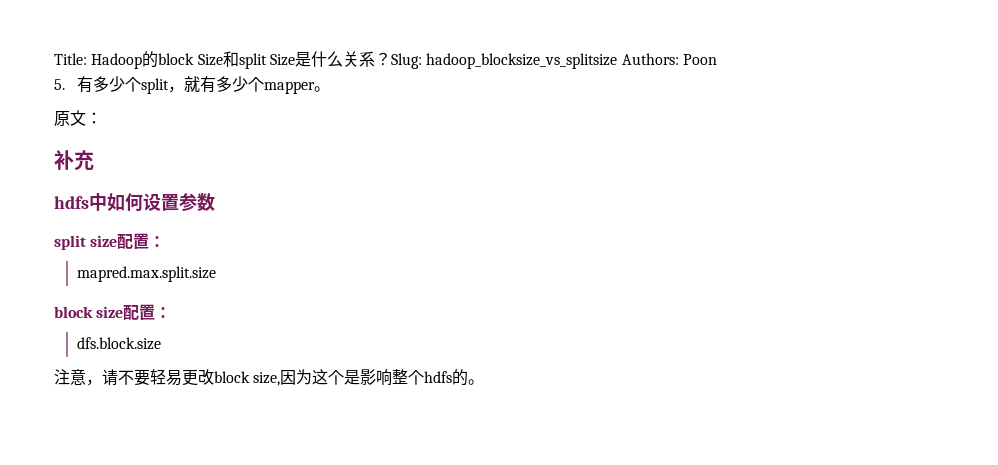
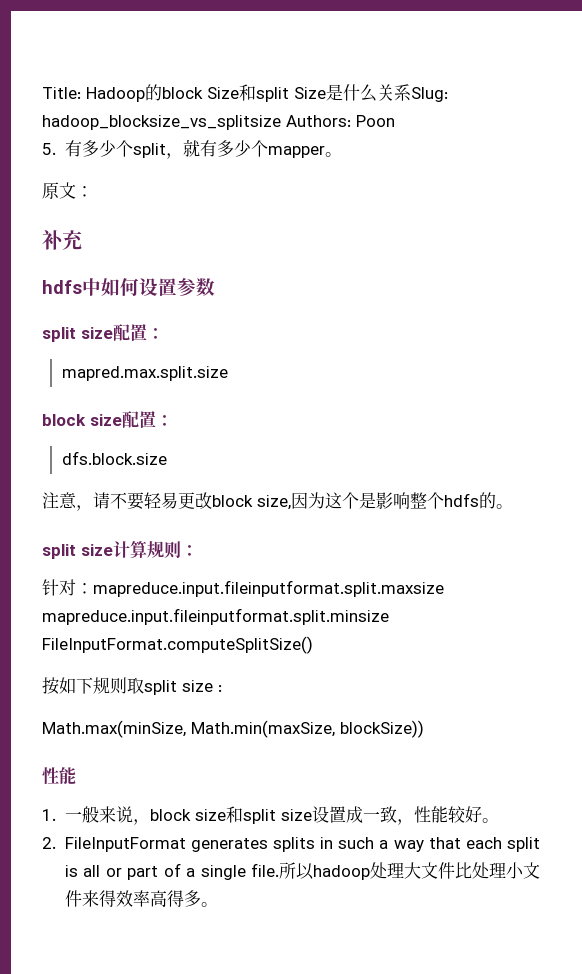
- Title: Hadoop的block Size和split Size是什么关系？Slug: hadoop_blocksize_vs_splitsize Authors: Poon
+ Title: Hadoop的block Size和split Size是什么关系Slug: hadoop_blocksize_vs_splitsize Authors: Poon
+ split size计算规则：
+ 针对：mapreduce.input.fileinputformat.split.maxsize mapreduce.input.fileinputformat.split.minsize FileInputFormat.computeSplitSize()
+ 按如下规则取split size :
+ Math.max(minSize, Math.min(maxSize, blockSize))
+ 性能
+ 1.一般来说，block size和split size设置成一致，性能较好。
+ 2. FileInputFormat generates splits in such a way that each split is all or part of a single file.所以hadoop处理大文件比处理小文件来得效率高得多。

